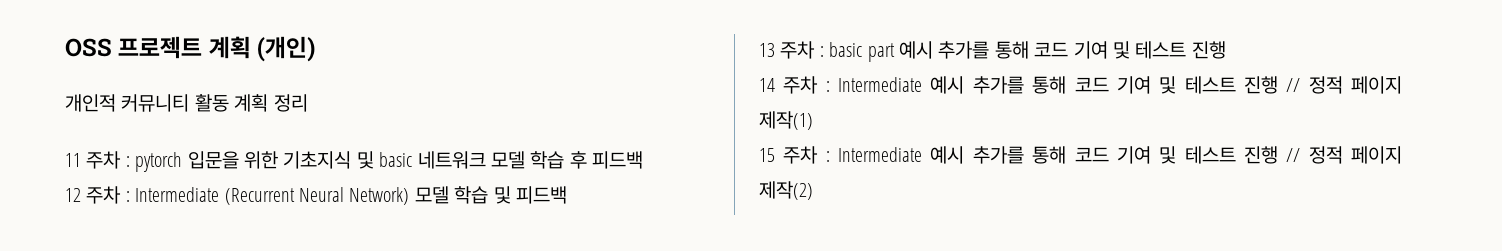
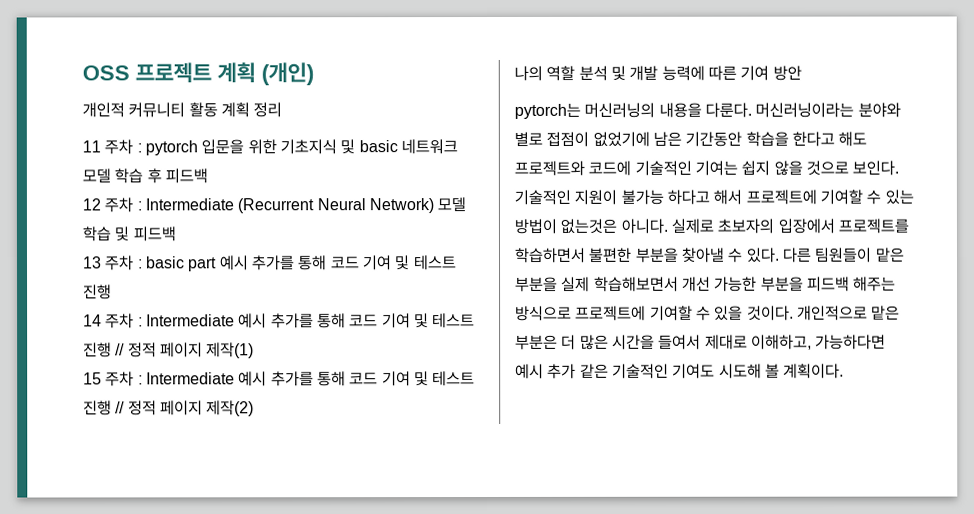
+ 나의 역할 분석 및 개발 능력에 따른 기여 방안
+ pytorch는 머신러닝의 내용을 다룬다. 머신러닝이라는 분야와 별로 접점이 없었기에 남은 기간동안 학습을 한다고 해도 프로젝트와 코드에 기술적인 기여는 쉽지 않을 것으로 보인다. 기술적인 지원이 불가능 하다고 해서 프로젝트에 기여할 수 있는 방법이 없는것은 아니다. 실제로 초보자의 입장에서 프로젝트를 학습하면서 불편한 부분을 찾아낼 수 있다. 다른 팀원들이 맡은 부분을 실제 학습해보면서 개선 가능한 부분을 피드백 해주는 방식으로 프로젝트에 기여할 수 있을 것이다. 개인적으로 맡은 부분은 더 많은 시간을 들여서 제대로 이해하고, 가능하다면 예시 추가 같은 기술적인 기여도 시도해 볼 계획이다.

